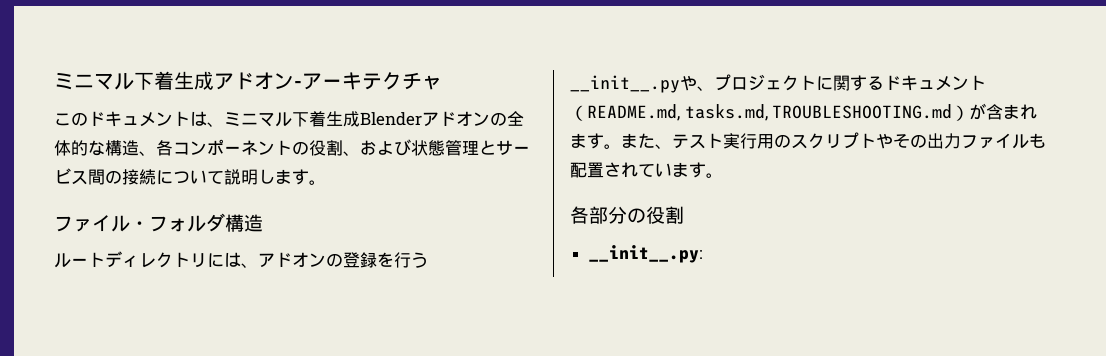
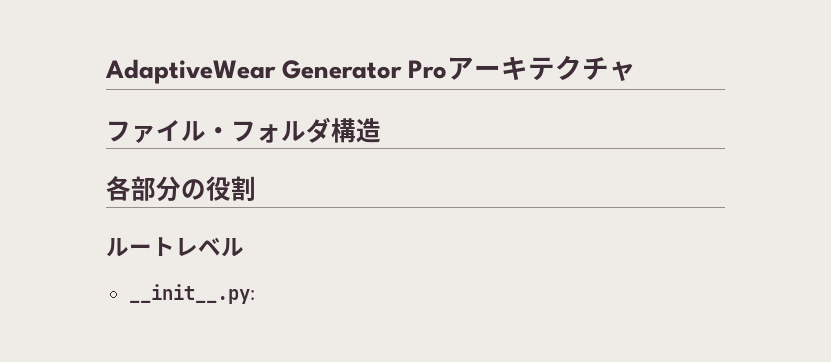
- ミニマル下着生成アドオン-アーキテクチャ
- このドキュメントは、ミニマル下着生成Blenderアドオンの全体的な構造、各コンポーネントの役割、および状態管理とサービス間の接続について説明します。
+ AdaptiveWear Generator Proアーキテクチャ
- ルートディレクトリには、アドオンの登録を行う__init__.pyや、プロジェクトに関するドキュメント（README.md, tasks.md, TROUBLESHOOTING.md）が含まれます。また、テスト実行用のスクリプトやその出力ファイルも配置されています。
+ ルートレベル

